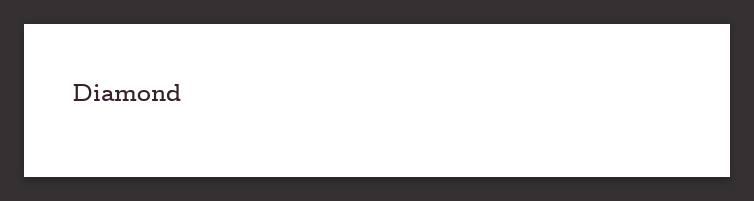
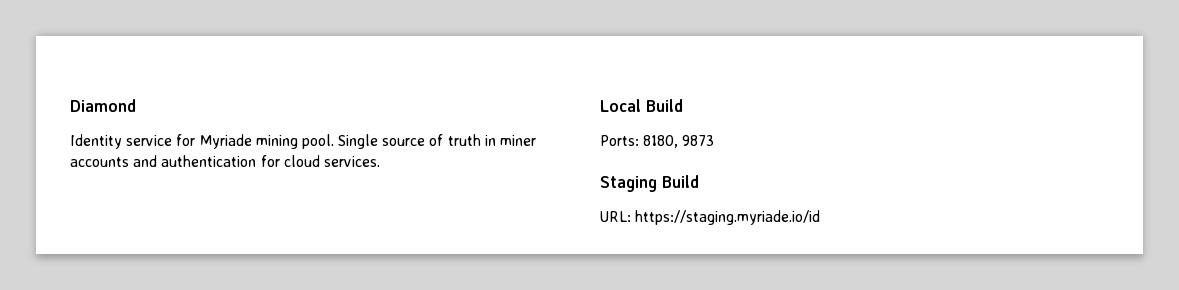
+ Identity service for Myriade mining pool. Single source of truth in miner accounts and authentication for cloud services.
+ Local Build
+ Ports: 8180, 9873
+ Staging Build
+ URL: https://staging.myriade.io/id

